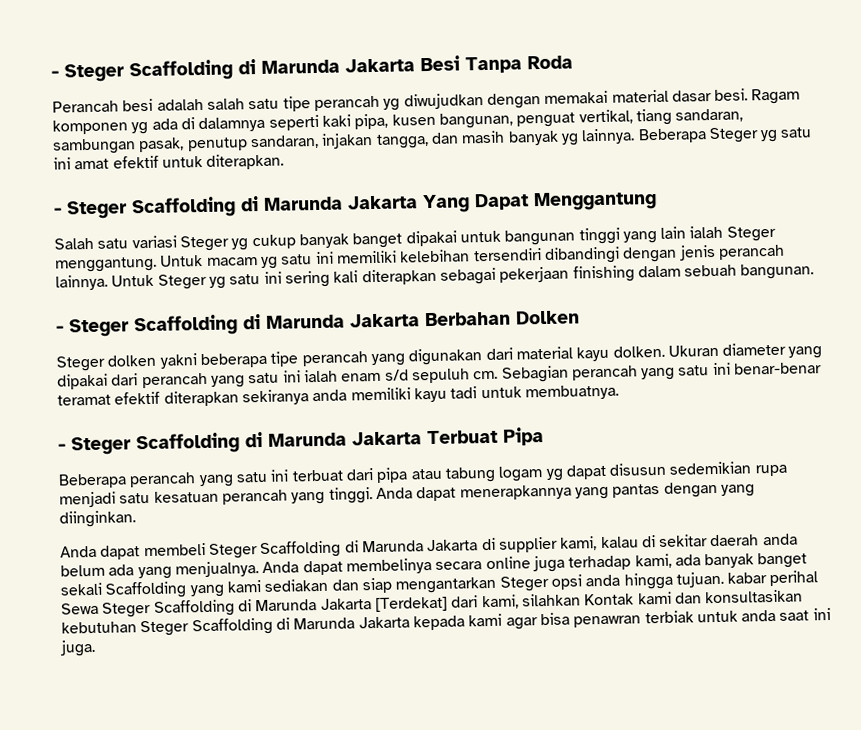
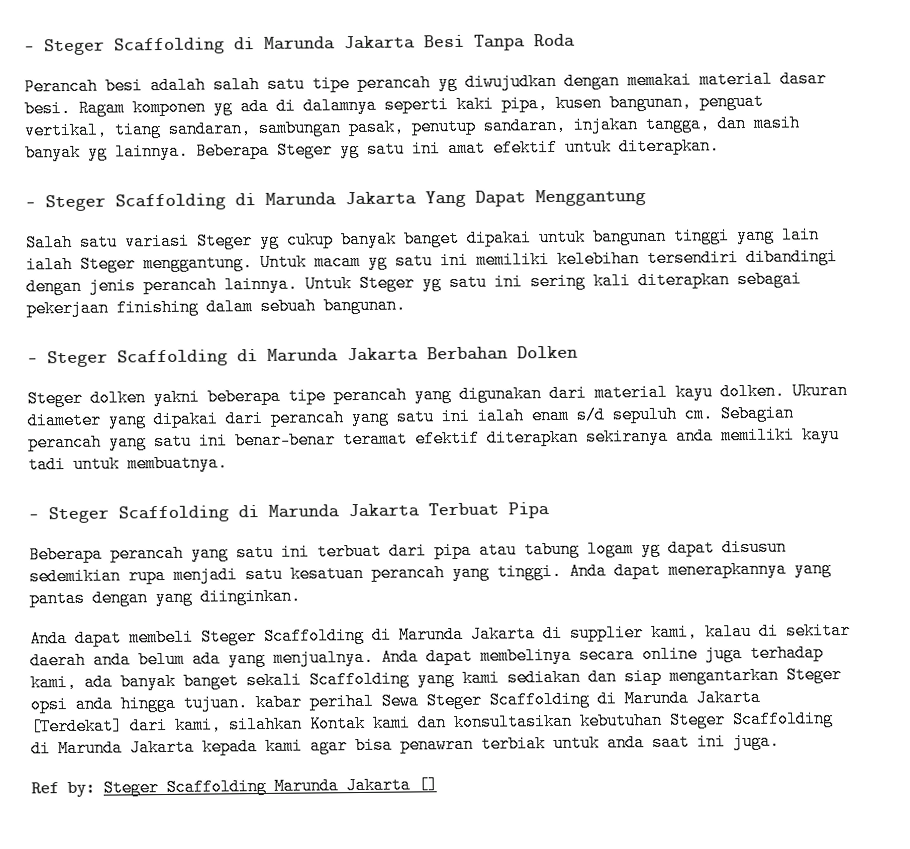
+ Ref by: Steger Scaffolding Marunda Jakarta []

